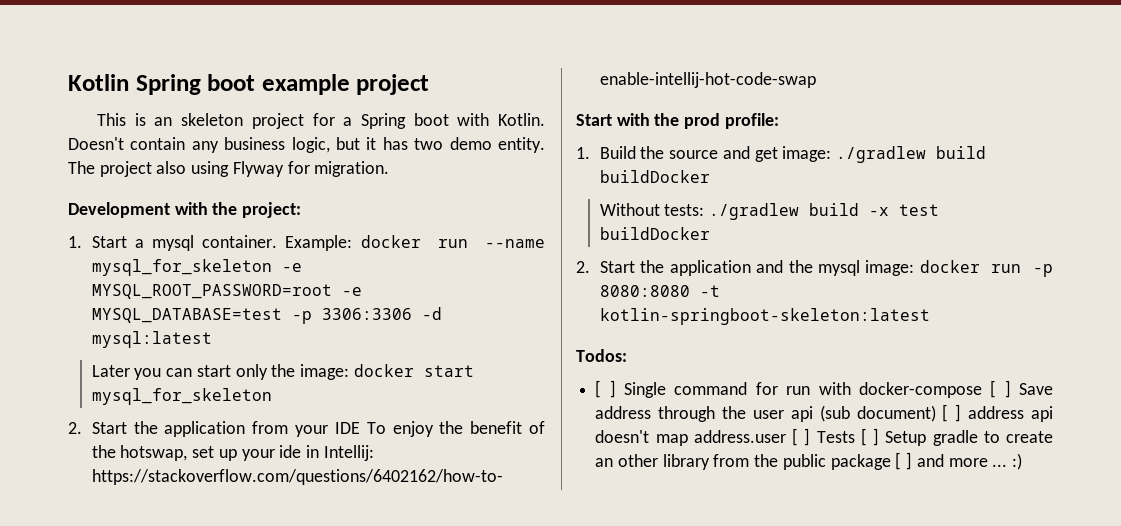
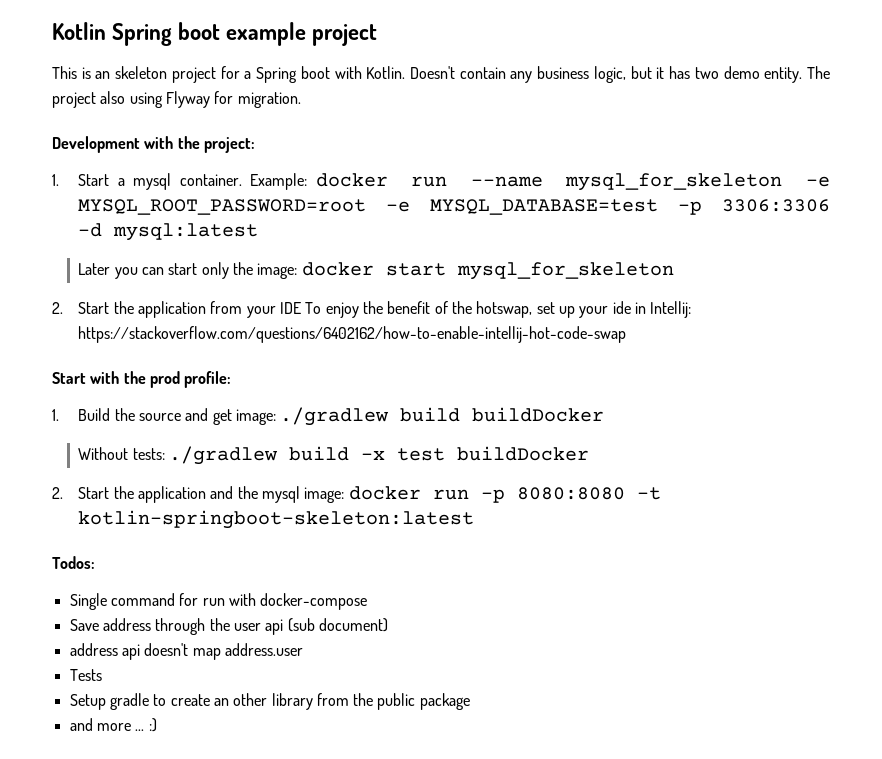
- [ ] Single command for run with docker-compose [ ] Save address through the user api (sub document) [ ] address api doesn't map address.user [ ] Tests [ ] Setup gradle to create an other library from the public package [ ] and more ... :)
+ Single command for run with docker-compose
+ Save address through the user api (sub document)
+ address api doesn't map address.user
+ Tests
+ Setup gradle to create an other library from the public package
+ and more ... :)

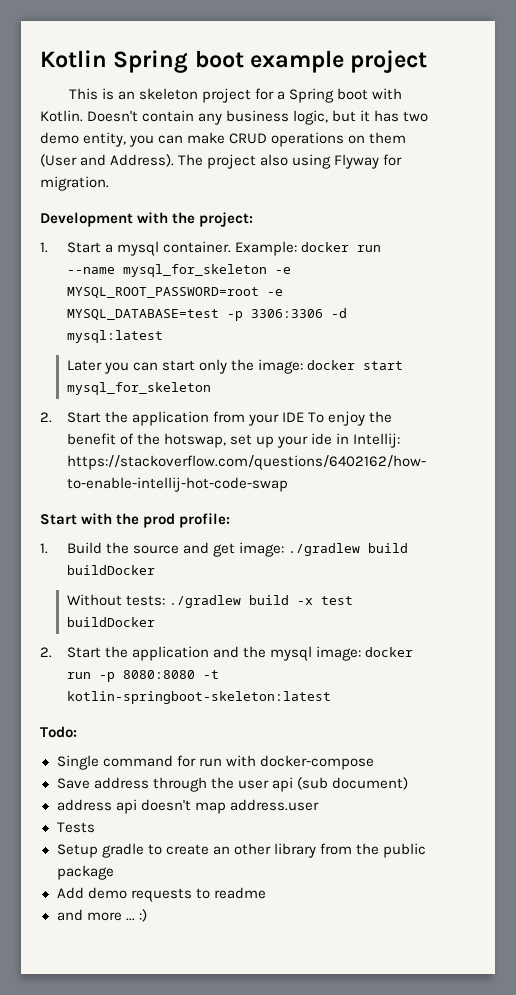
- Doesn't contain any business logic, but it has two demo entity.
+ Doesn't contain any business logic, but it has two demo entity, you can make CRUD operations on them (User and Address).
- Todos:
+ Todo:
+ Add demo requests to readme

